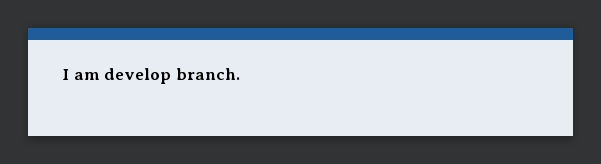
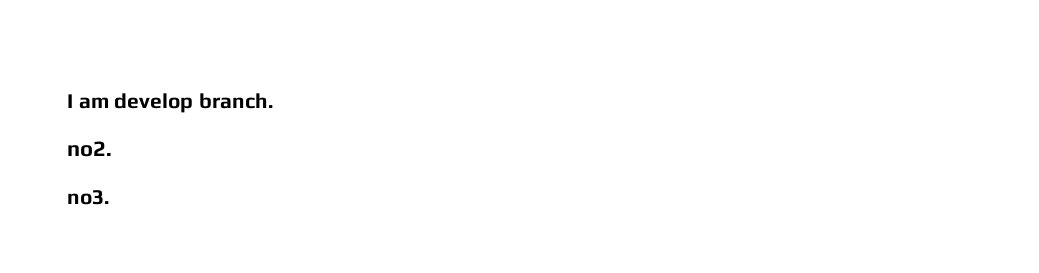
+ no2.
+ no3.

